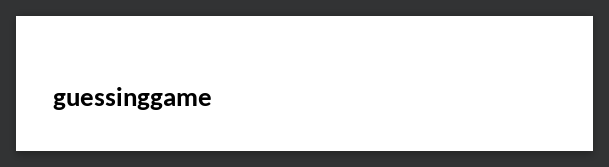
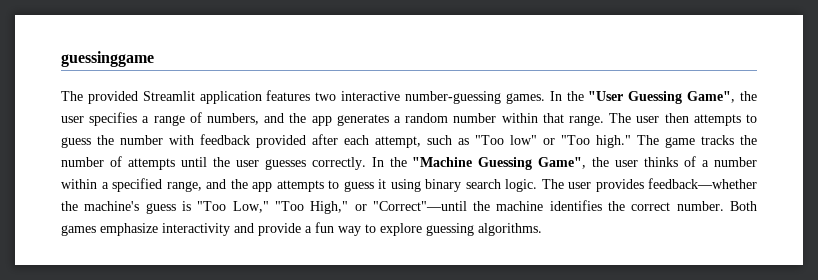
+ The provided Streamlit application features two interactive number-guessing games. In the "User Guessing Game", the user specifies a range of numbers, and the app generates a random number within that range. The user then attempts to guess the number with feedback provided after each attempt, such as "Too low" or "Too high." The game tracks the number of attempts until the user guesses correctly. In the "Machine Guessing Game", the user thinks of a number within a specified range, and the app attempts to guess it using binary search logic. The user provides feedback—whether the machine's guess is "Too Low," "Too High," or "Correct"—until the machine identifies the correct number. Both games emphasize interactivity and provide a fun way to explore guessing algorithms.

